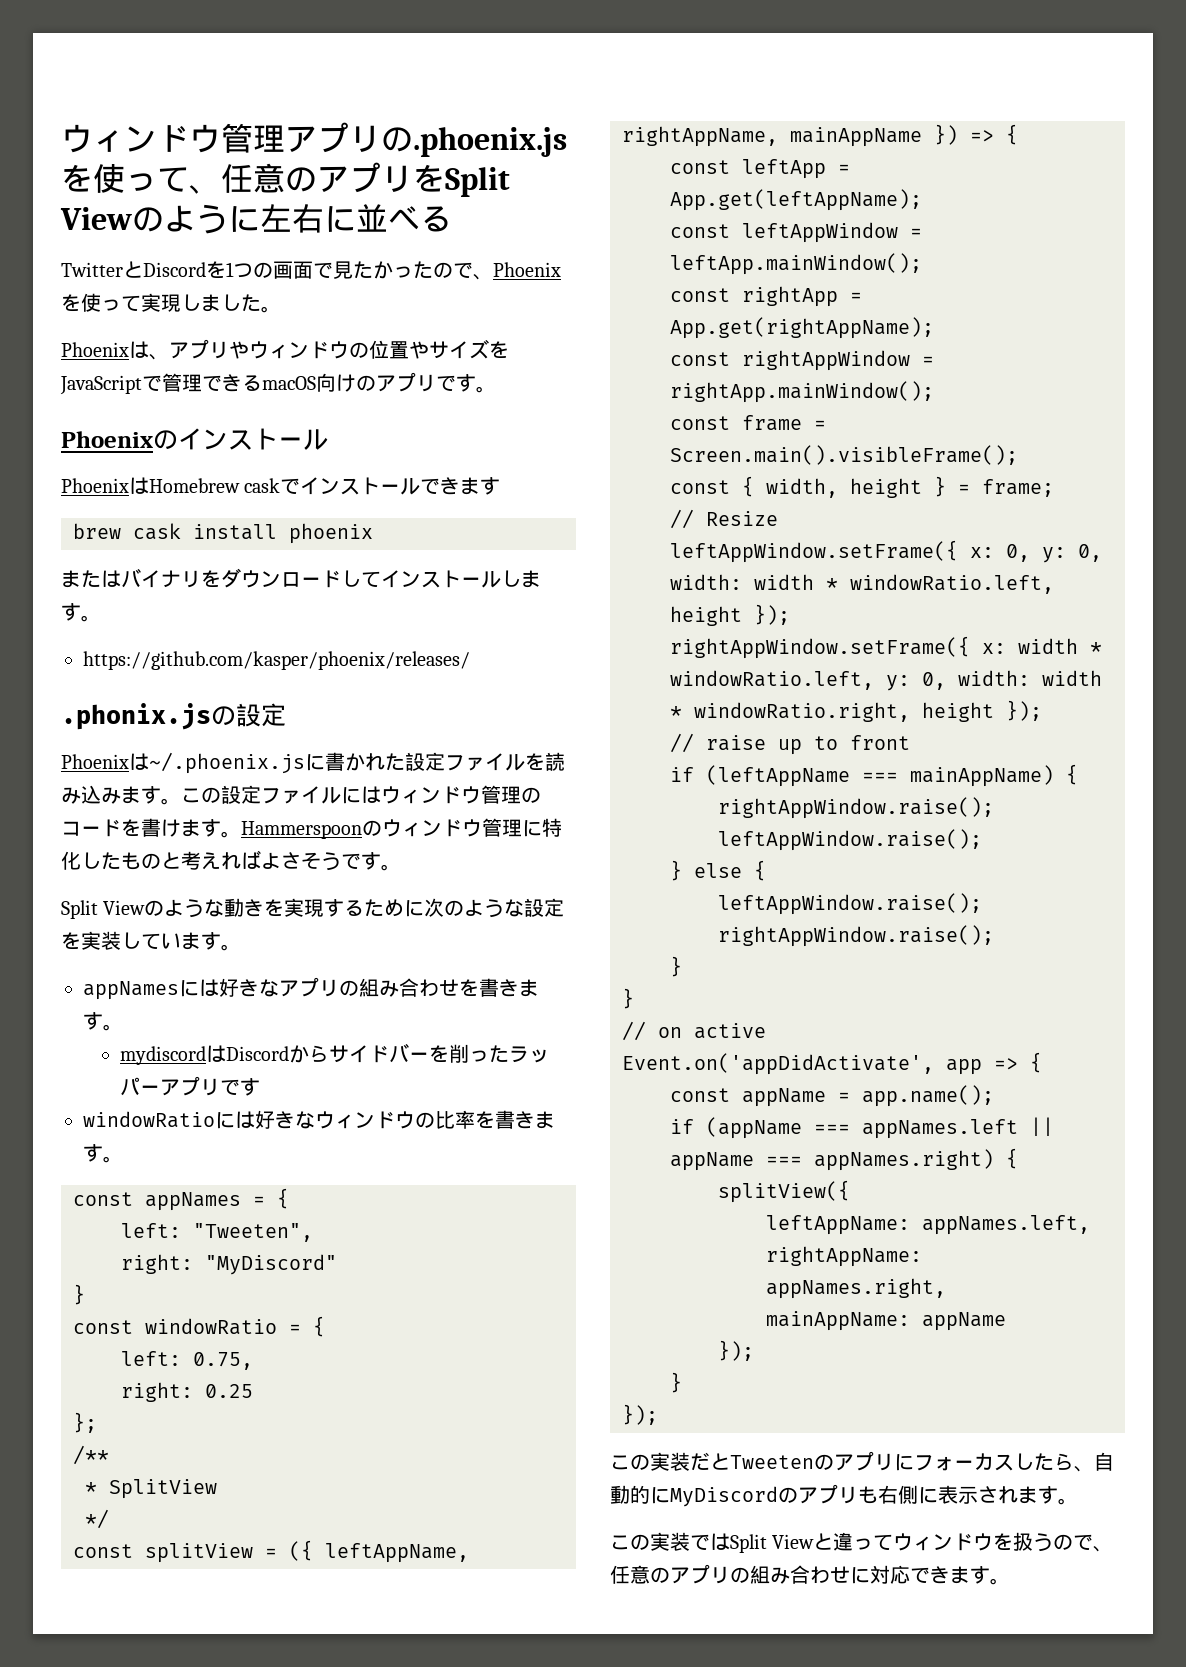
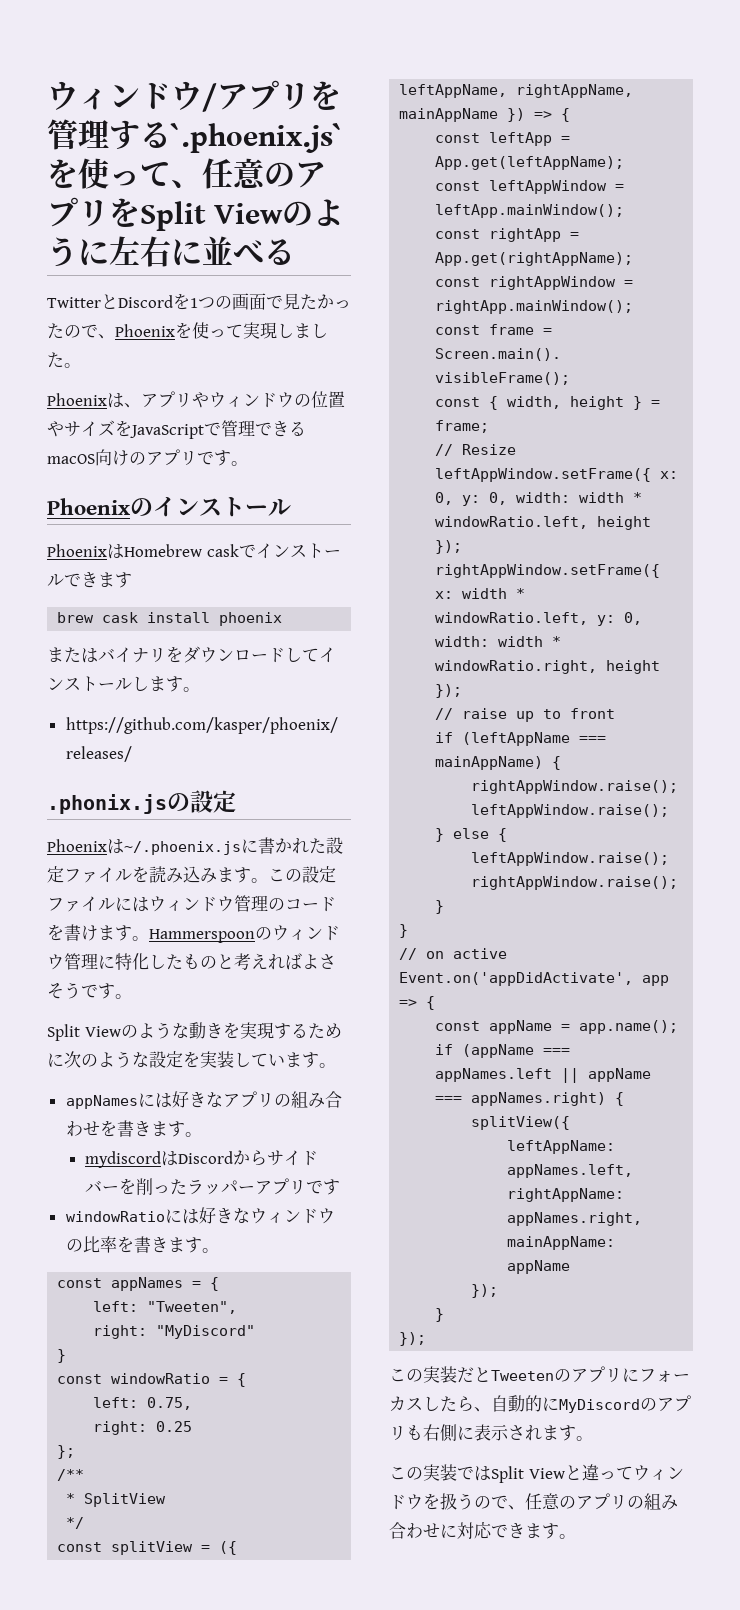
- ウィンドウ管理アプリの.phoenix.jsを使って、任意のアプリをSplit Viewのように左右に並べる
+ ウィンドウ/アプリを管理する`.phoenix.js`を使って、任意のアプリをSplit Viewのように左右に並べる

